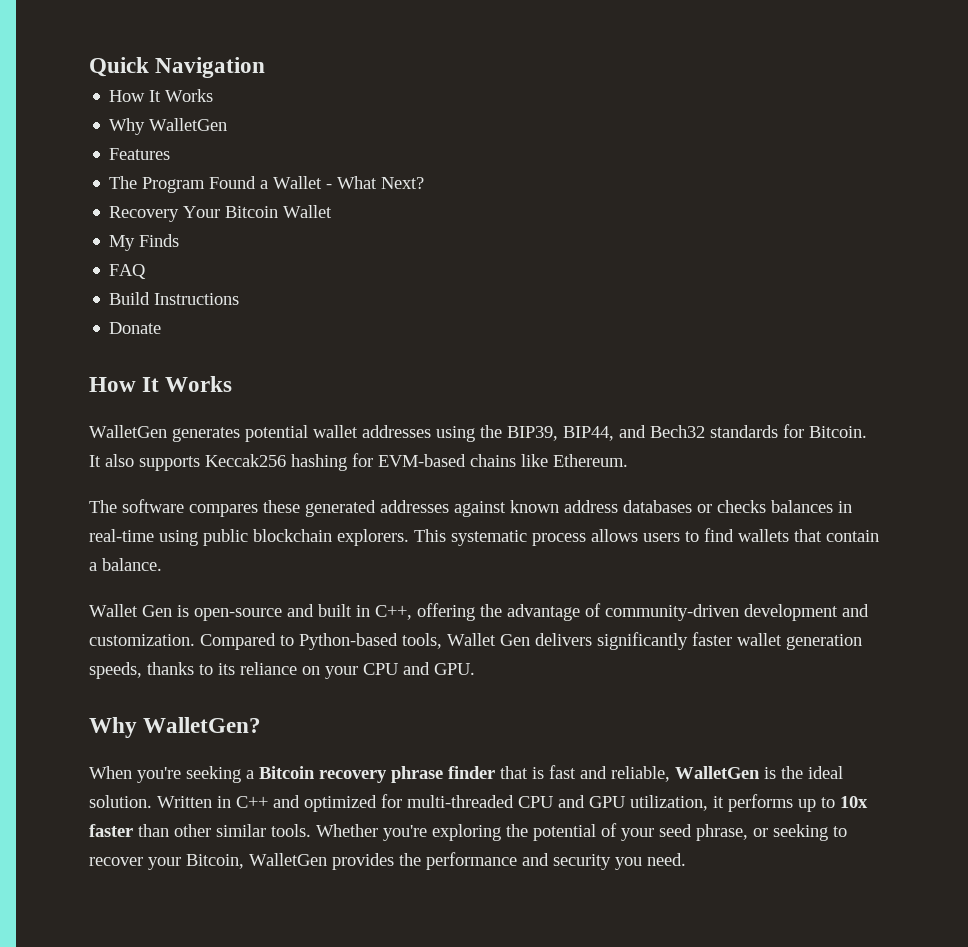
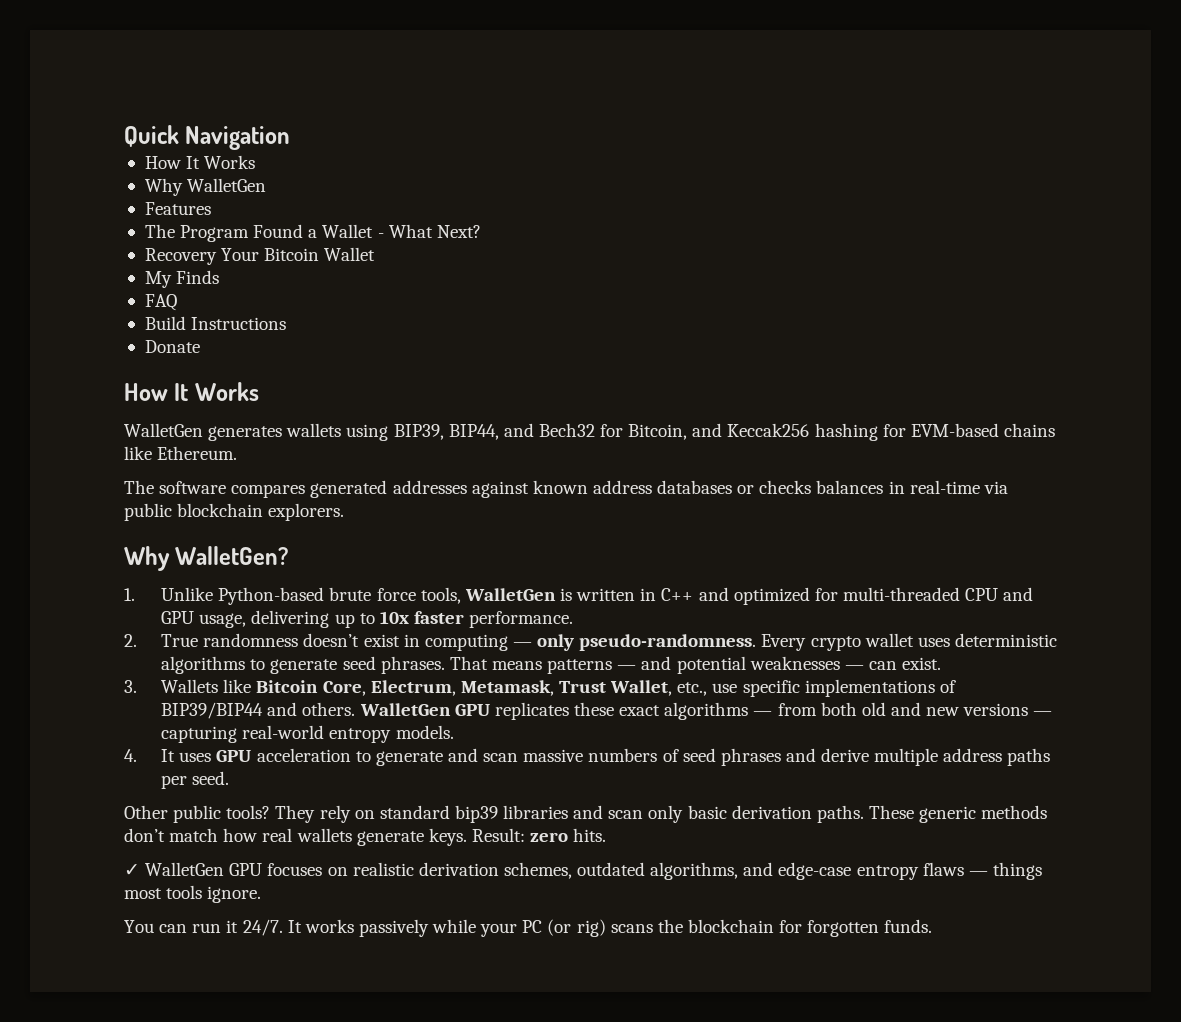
- WalletGen generates potential wallet addresses using the BIP39, BIP44, and Bech32 standards for Bitcoin. It also supports Keccak256 hashing for EVM-based chains like Ethereum.
+ WalletGen generates wallets using BIP39, BIP44, and Bech32 for Bitcoin, and Keccak256 hashing for EVM-based chains like Ethereum.
- The software compares these generated addresses against known address databases or checks balances in real-time using public blockchain explorers. This systematic process allows users to find wallets that contain a balance.
- Wallet Gen is open-source and built in C++, offering the advantage of community-driven development and customization. Compared to Python-based tools, Wallet Gen delivers significantly faster wallet generation speeds, thanks to its reliance on your CPU and GPU.
+ The software compares generated addresses against known address databases or checks balances in real-time via public blockchain explorers.
  Why WalletGen?
- When you're seeking a Bitcoin recovery phrase finder that is fast and reliable, WalletGen is the ideal solution. Written in C++ and optimized for multi-threaded CPU and GPU utilization, it performs up to 10x faster than other similar tools. Whether you're exploring the potential of your seed phrase, or seeking to recover your Bitcoin, WalletGen provides the performance and security you need.
+ 1. Unlike Python-based brute force tools, WalletGen is written in C++ and optimized for multi-threaded CPU and GPU usage, delivering up to 10x faster performance.
+ 2. True randomness doesn’t exist in computing — only pseudo-randomness. Every crypto wallet uses deterministic algorithms to generate seed phrases. That means patterns — and potential weaknesses — can exist.
+ 3. Wallets like Bitcoin Core, Electrum, Metamask, Trust Wallet, etc., use specific implementations of BIP39/BIP44 and others. WalletGen GPU replicates these exact algorithms — from both old and new versions — capturing real-world entropy models.
+ 4. It uses GPU acceleration to generate and scan massive numbers of seed phrases and derive multiple address paths per seed.
+ Other public tools? They rely on standard bip39 libraries and scan only basic derivation paths. These generic methods don’t match how real wallets generate keys. Result: zero hits.
+ ✓ WalletGen GPU focuses on realistic derivation schemes, outdated algorithms, and edge-case entropy flaws — things most tools ignore.
+ You can run it 24/7. It works passively while your PC (or rig) scans the blockchain for forgotten funds.

